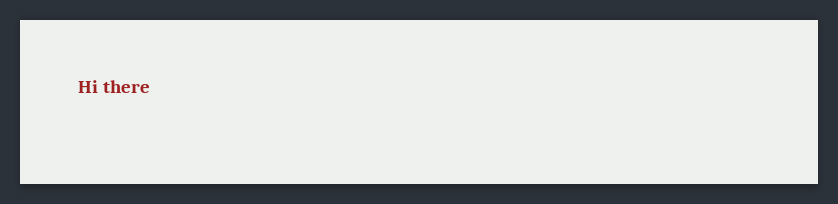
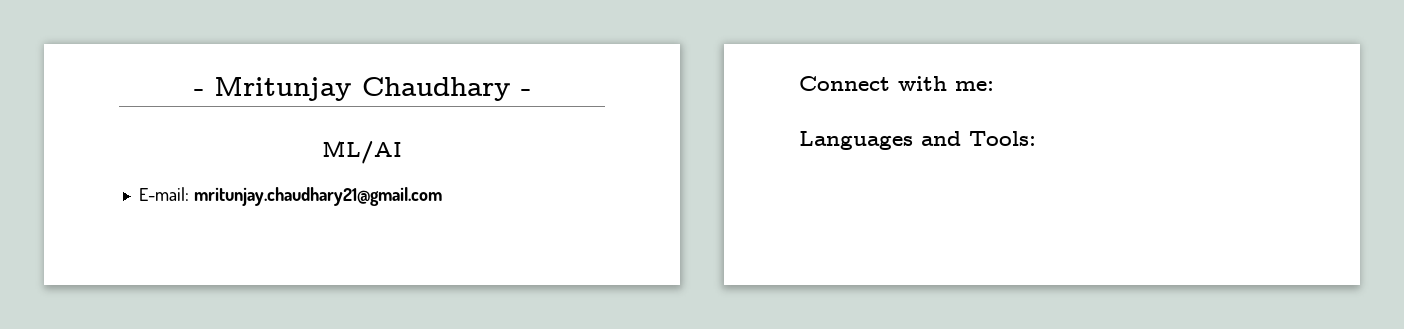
- Hi there
+ - Mritunjay Chaudhary -
+ ML/AI
+ E-mail: mritunjay.chaudhary21@gmail.com
+ Connect with me:
+ Languages and Tools:

